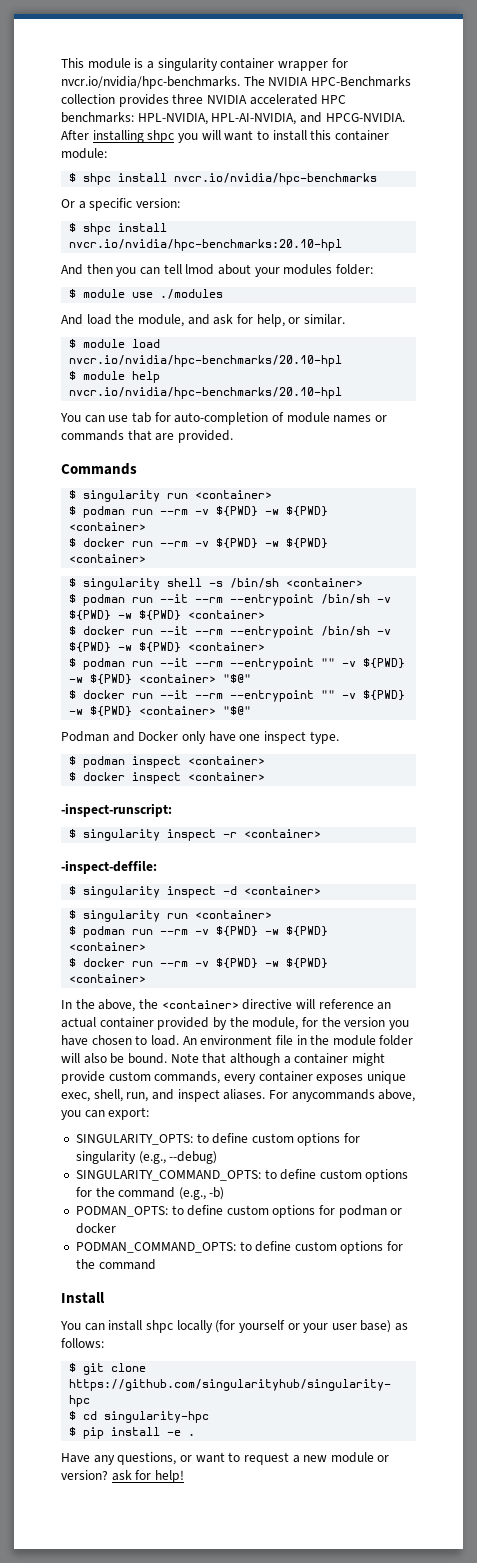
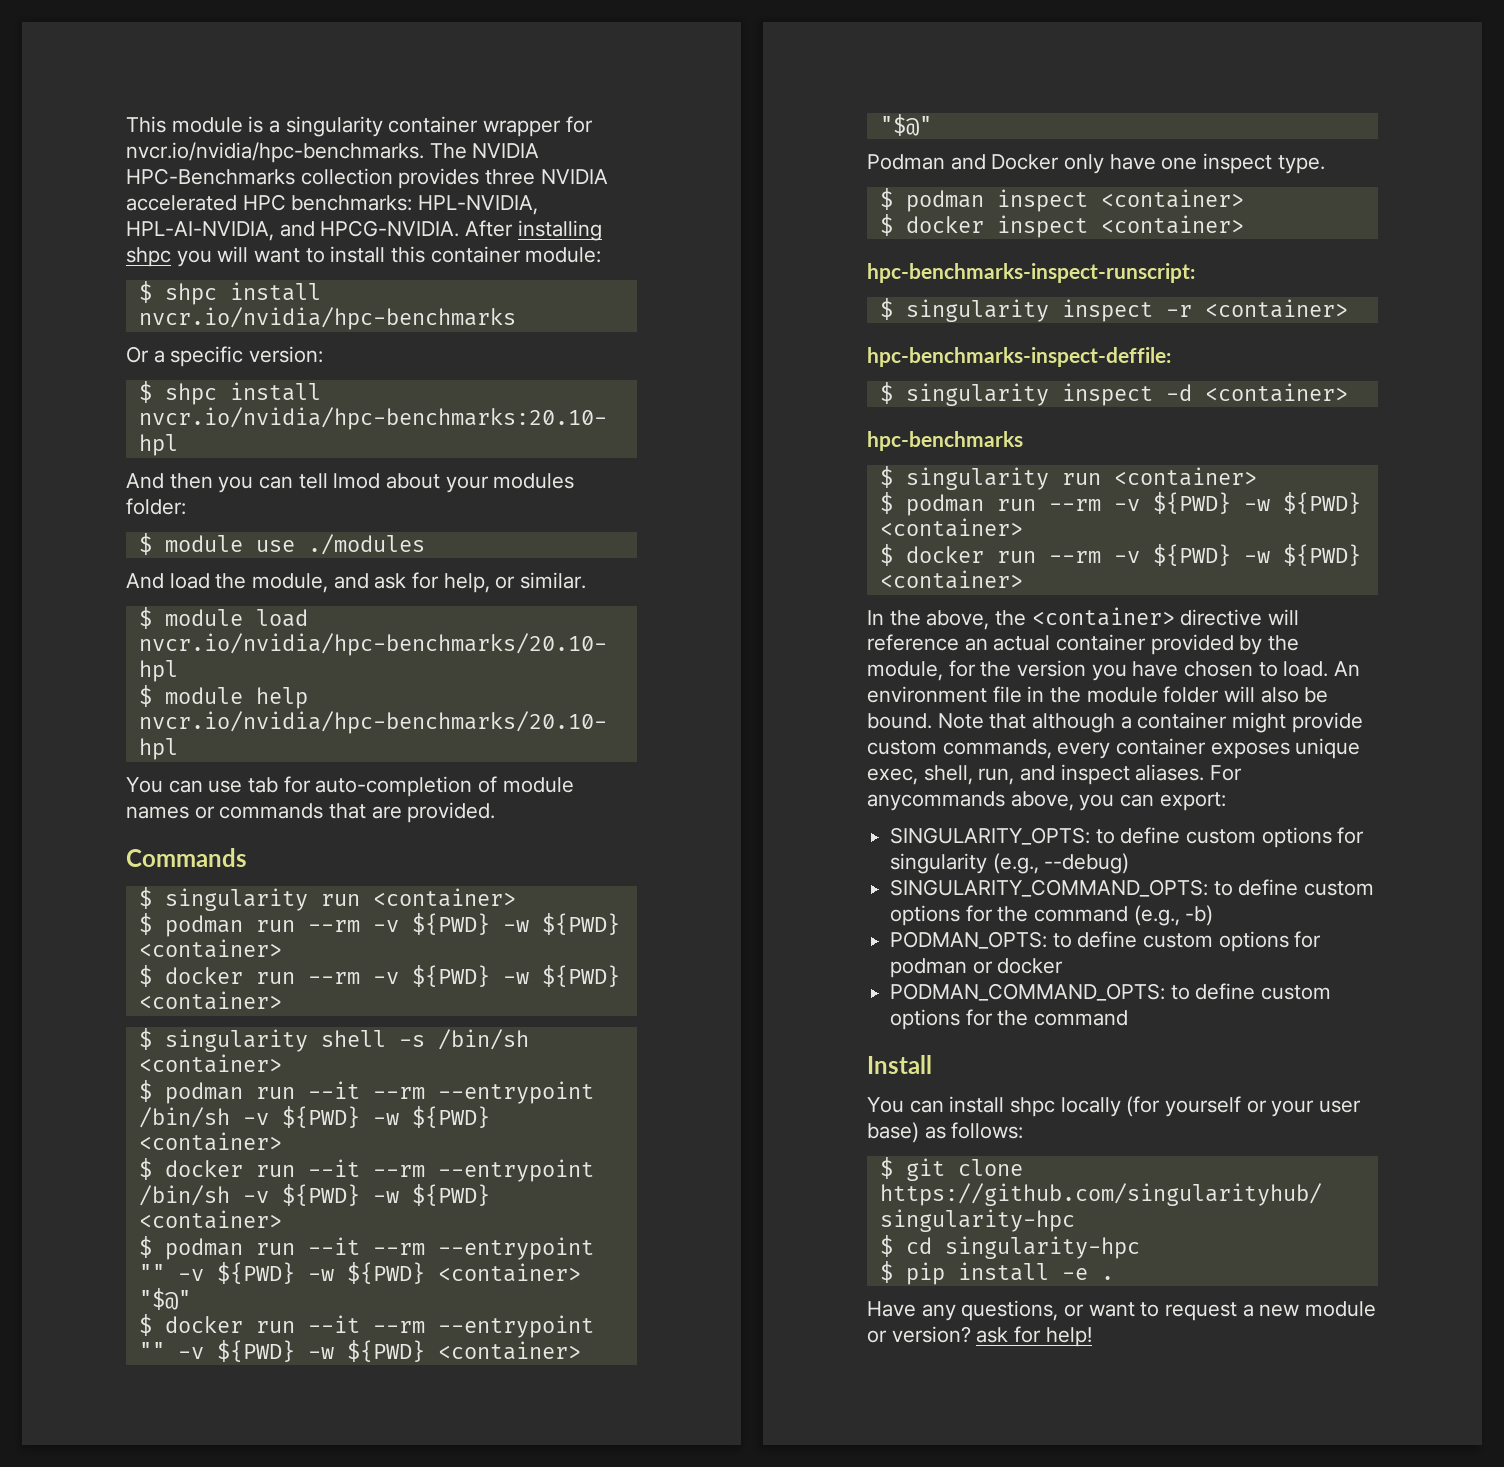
- -inspect-runscript:
+ hpc-benchmarks-inspect-runscript:
- -inspect-deffile:
+ hpc-benchmarks-inspect-deffile:
+ hpc-benchmarks

